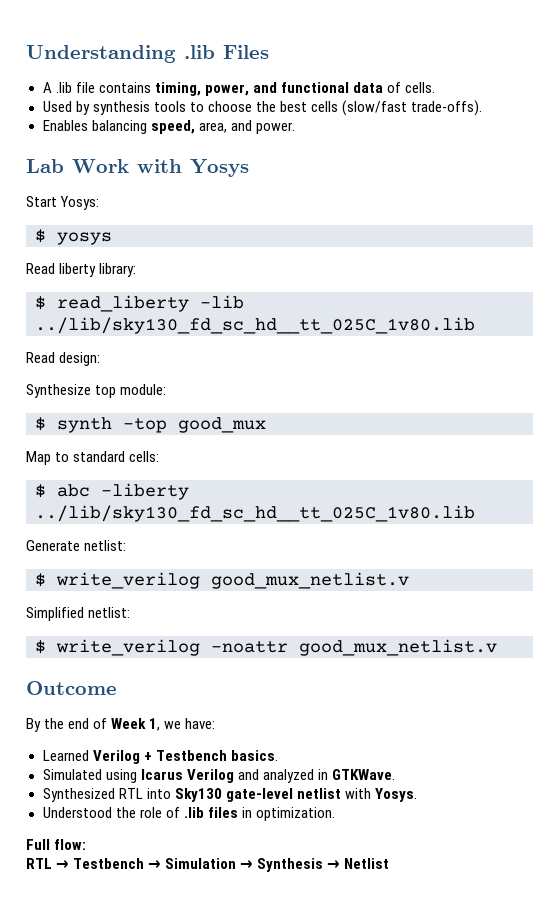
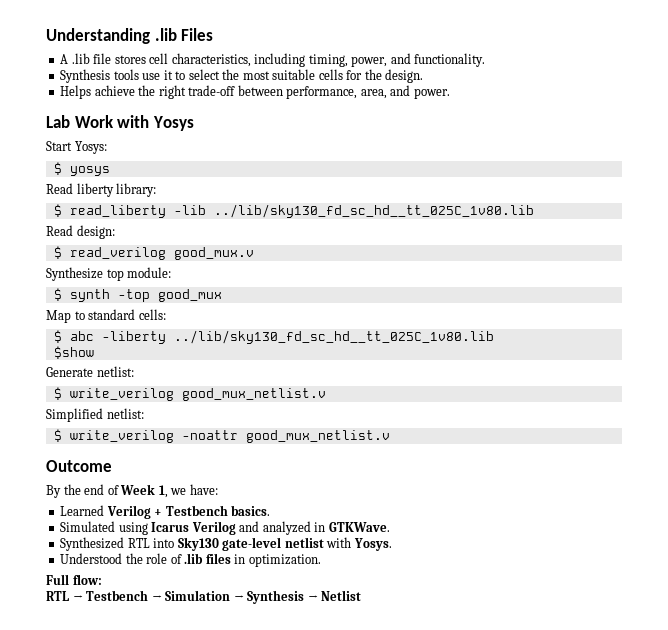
- A .lib file contains timing, power, and functional data of cells.
- Used by synthesis tools to choose the best cells (slow/fast trade-offs).
- Enables balancing speed, area, and power.
+ A .lib file stores cell characteristics, including timing, power, and functionality.
+ Synthesis tools use it to select the most suitable cells for the design.
+ Helps achieve the right trade-off between performance, area, and power.
+ $ read_verilog good_mux.v
+ $show

